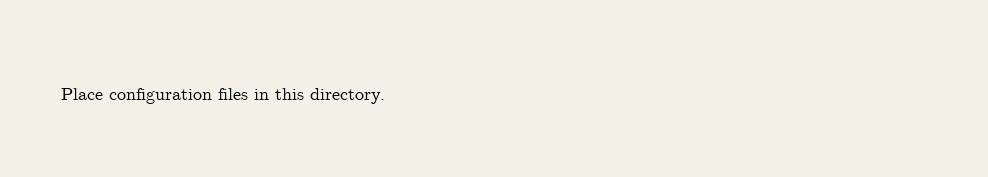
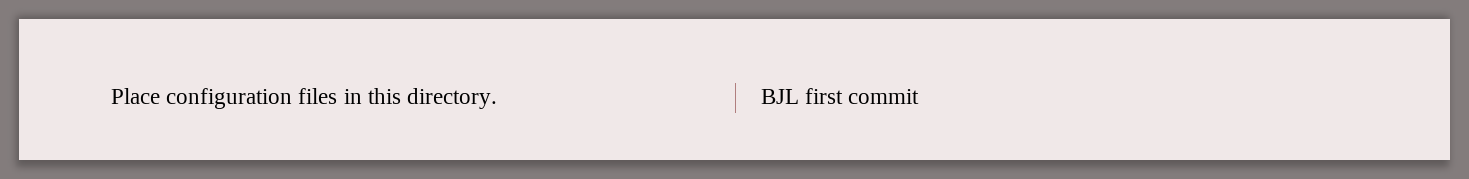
+ BJL first commit

